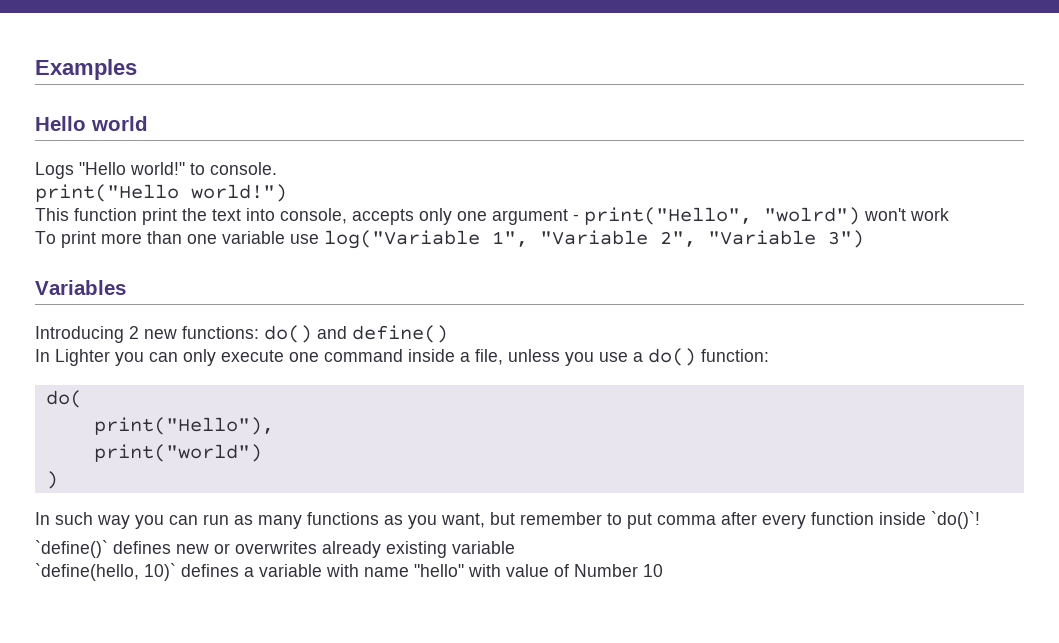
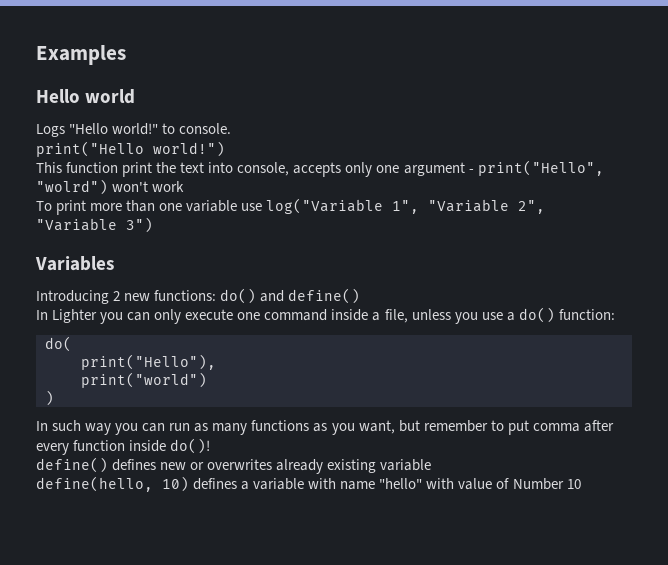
- In such way you can run as many functions as you want, but remember to put comma after every function inside `do()`!
- `define()` defines new or overwrites already existing variable
+ In such way you can run as many functions as you want, but remember to put comma after every function inside do()!
+ define() defines new or overwrites already existing variable
- `define(hello, 10)` defines a variable with name "hello" with value of Number 10
+ define(hello, 10) defines a variable with name "hello" with value of Number 10

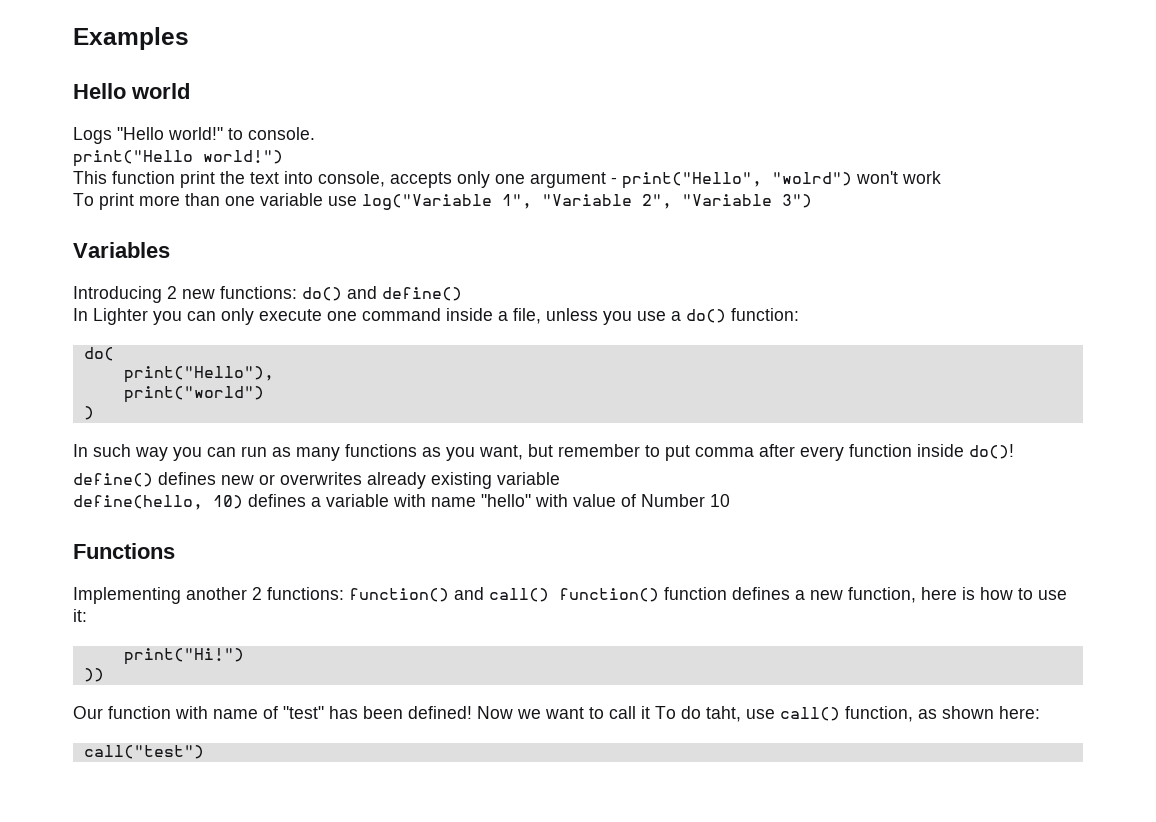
+ Functions
+ Implementing another 2 functions: function() and call() function() function defines a new function, here is how to use it:
+ print("Hi!")
+ ))
+ Our function with name of "test" has been defined! Now we want to call it To do taht, use call() function, as shown here:
+ call("test")

